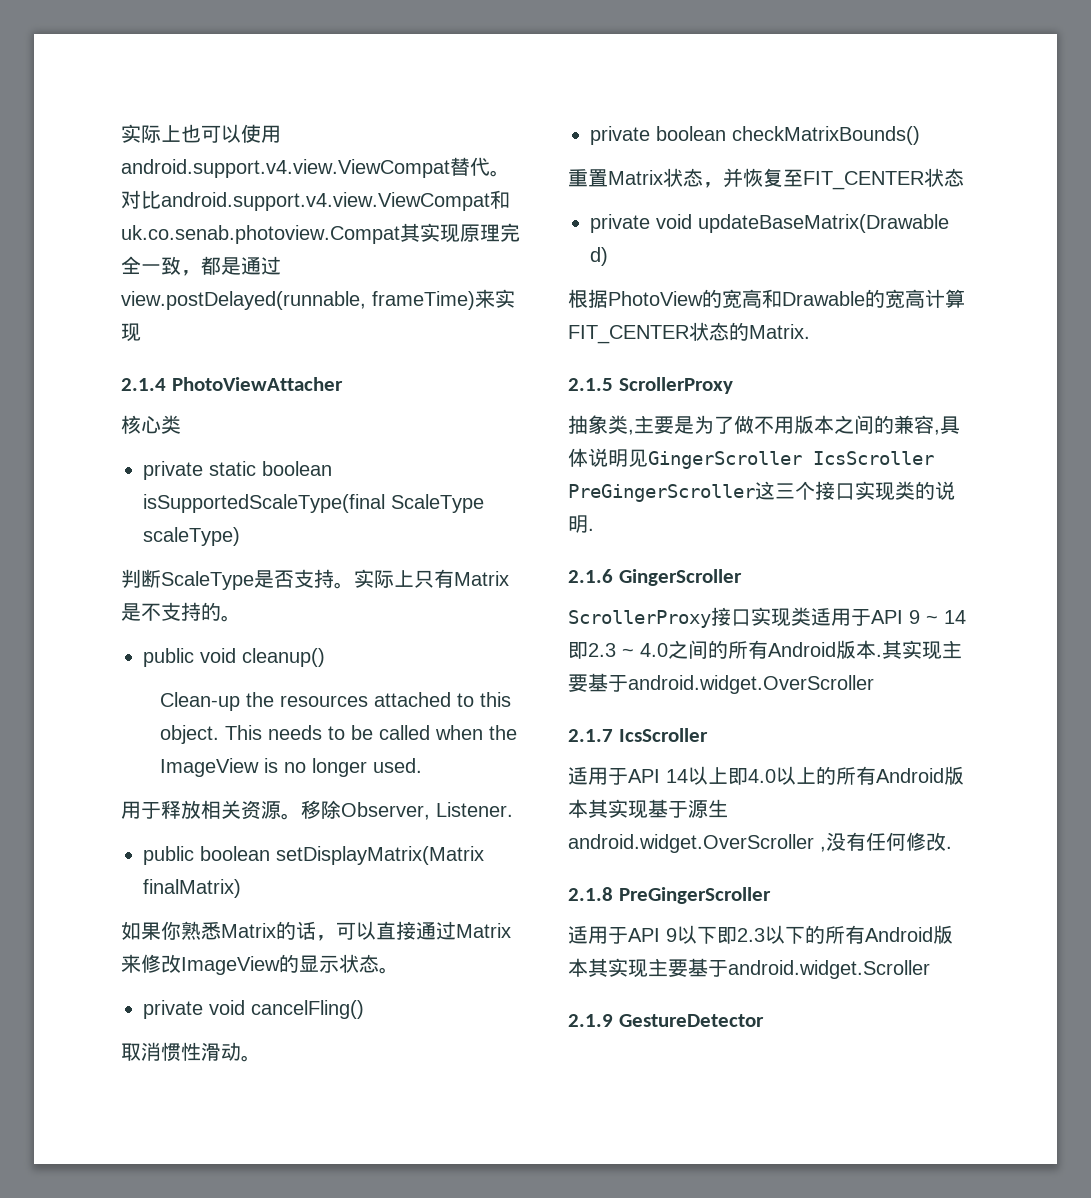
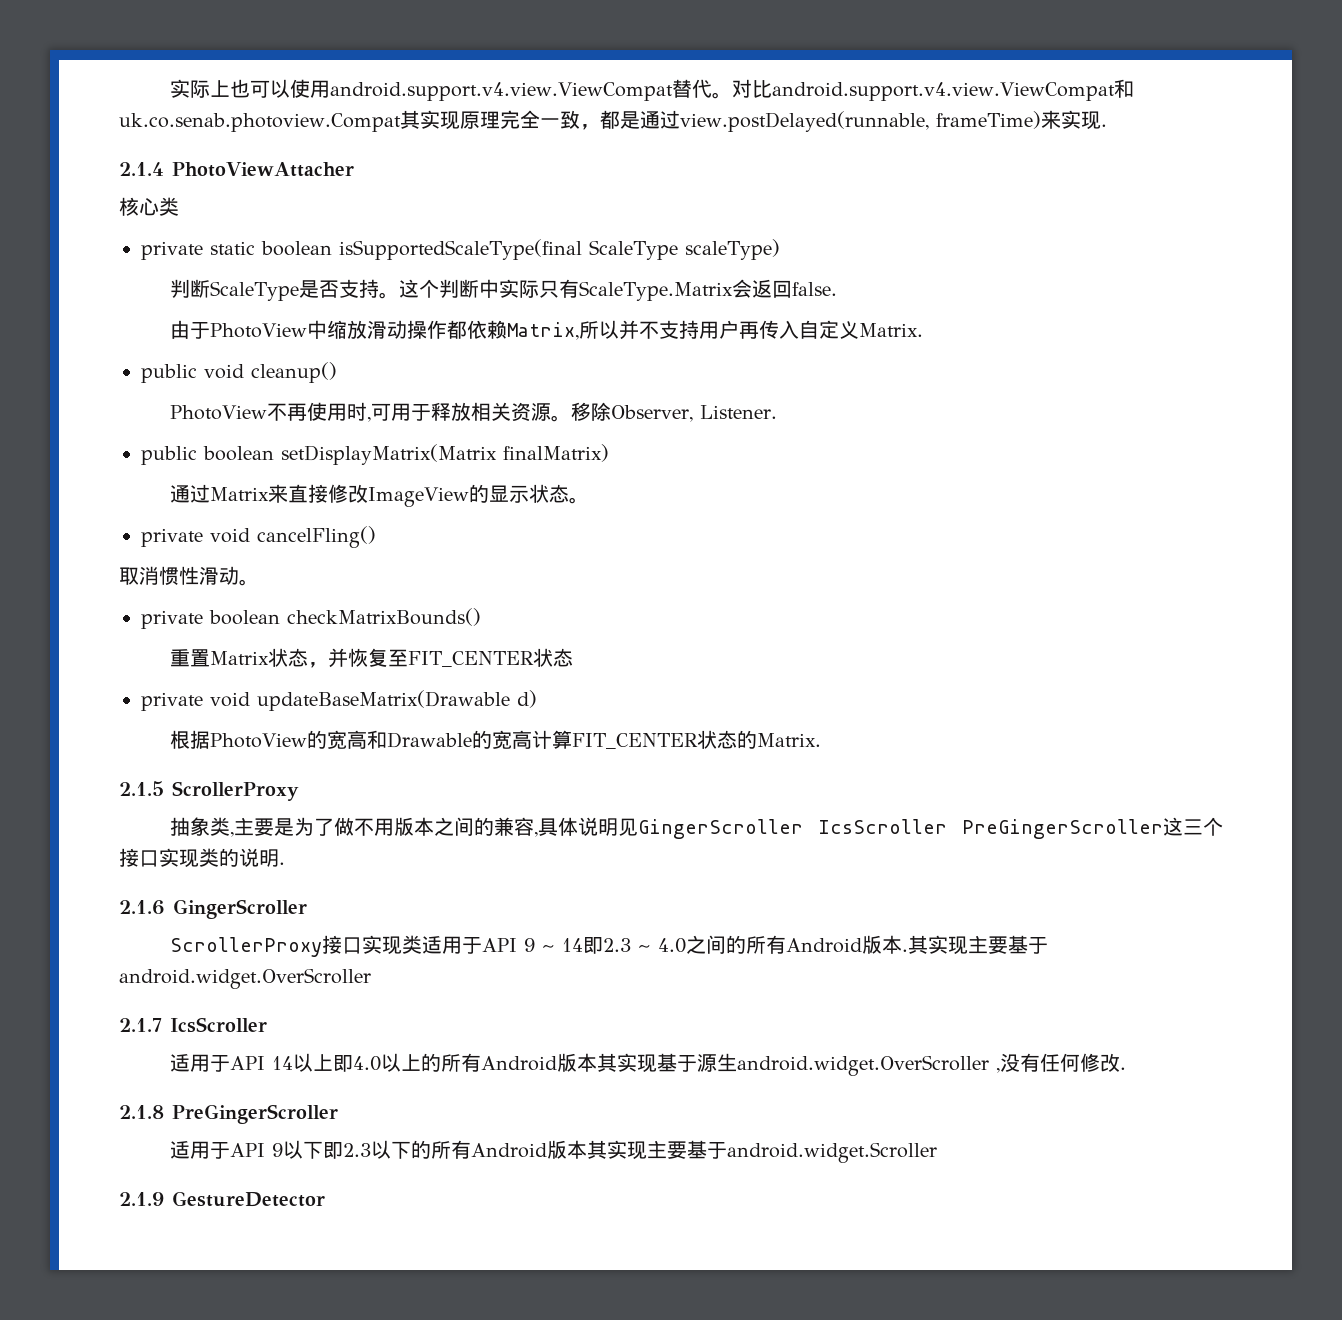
- 对比android.support.v4.view.ViewCompat和uk.co.senab.photoview.Compat其实现原理完全一致，都是通过view.postDelayed(runnable, frameTime)来实现
+ 对比android.support.v4.view.ViewCompat和uk.co.senab.photoview.Compat其实现原理完全一致，都是通过view.postDelayed(runnable, frameTime)来实现.
- 实际上只有Matrix是不支持的。
+ 这个判断中实际只有ScaleType.Matrix会返回false.
+ 由于PhotoView中缩放滑动操作都依赖Matrix,所以并不支持用户再传入自定义Matrix.
  public void cleanup()
- Clean-up the resources attached to this object. This needs to be called when the ImageView is no longer used.
- 用于释放相关资源。
+ PhotoView不再使用时,可用于释放相关资源。
- 如果你熟悉Matrix的话，可以直接通过Matrix来修改ImageView的显示状态。
+ 通过Matrix来直接修改ImageView的显示状态。

